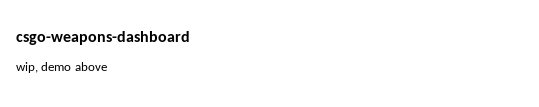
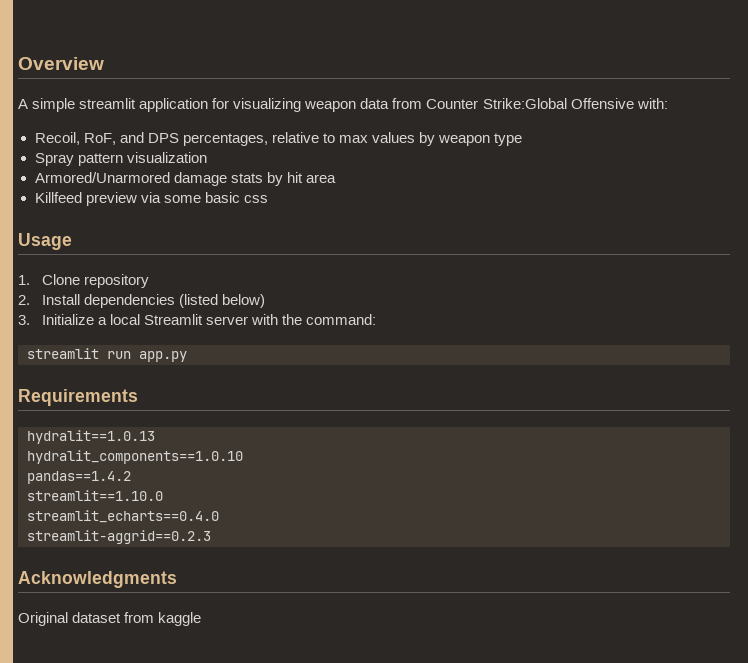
- csgo-weapons-dashboard
- wip, demo above
+ Overview
+ A simple streamlit application for visualizing weapon data from Counter Strike:Global Offensive with:
+ Recoil, RoF, and DPS percentages, relative to max values by weapon type
+ Spray pattern visualization
+ Armored/Unarmored damage stats by hit area
+ Killfeed preview via some basic css
+ Usage
+ 1. Clone repository
+ 2. Install dependencies (listed below)
+ 3. Initialize a local Streamlit server with the command:
+ streamlit run app.py
+ Requirements
+ hydralit==1.0.13
+ hydralit_components==1.0.10
+ pandas==1.4.2
+ streamlit==1.10.0
+ streamlit_echarts==0.4.0
+ streamlit-aggrid==0.2.3
+ Acknowledgments
+ Original dataset from kaggle

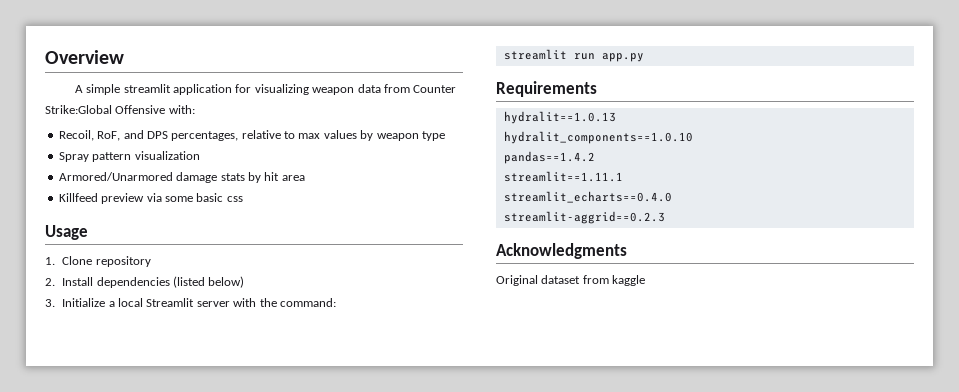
- streamlit==1.10.0
+ streamlit==1.11.1

